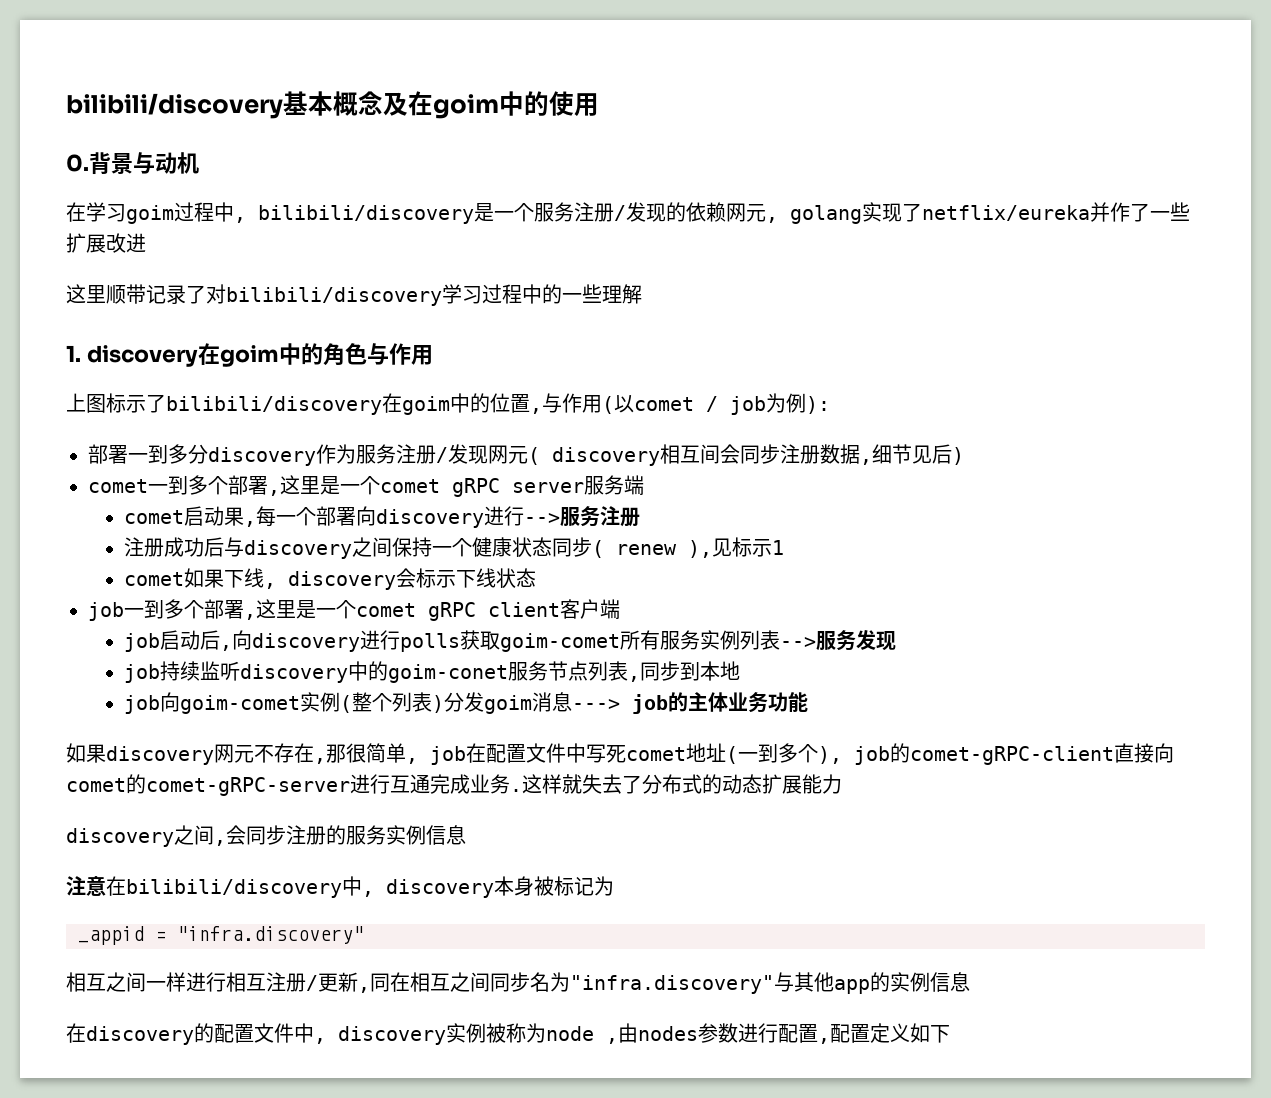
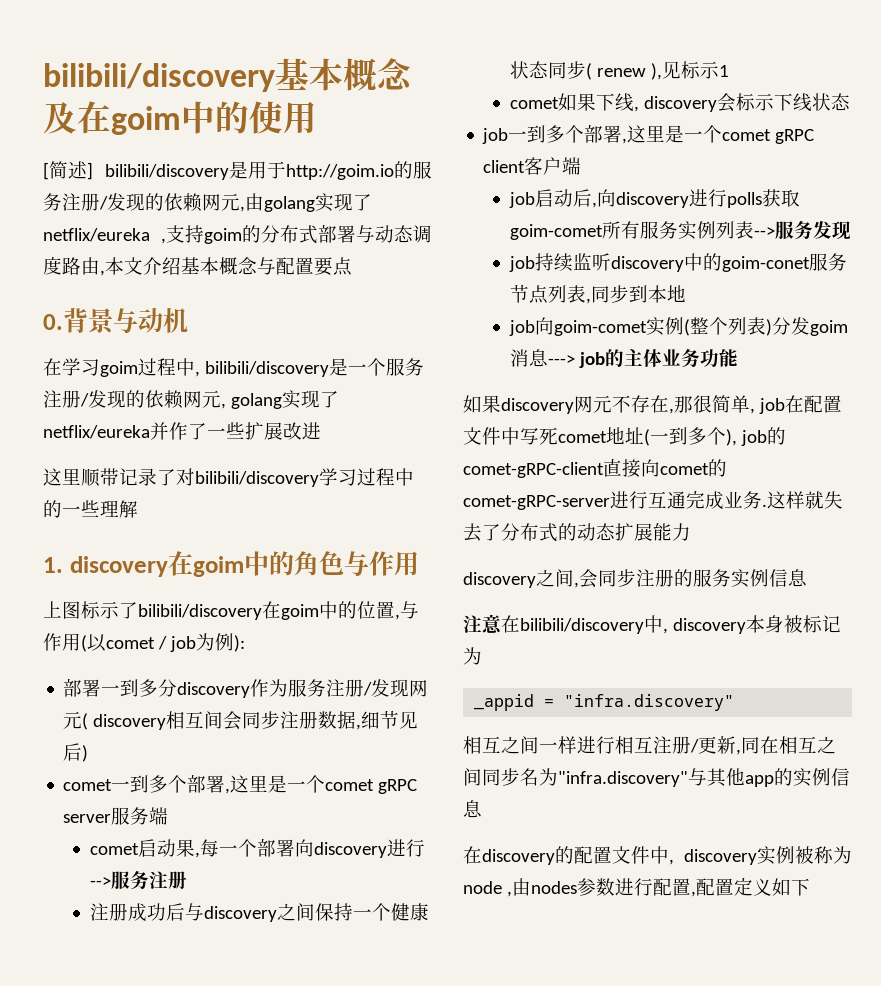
+ [简述] bilibili/discovery是用于http://goim.io的服务注册/发现的依赖网元,由golang实现了netflix/eureka ,支持goim的分布式部署与动态调度路由,本文介绍基本概念与配置要点

